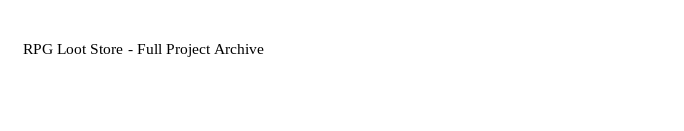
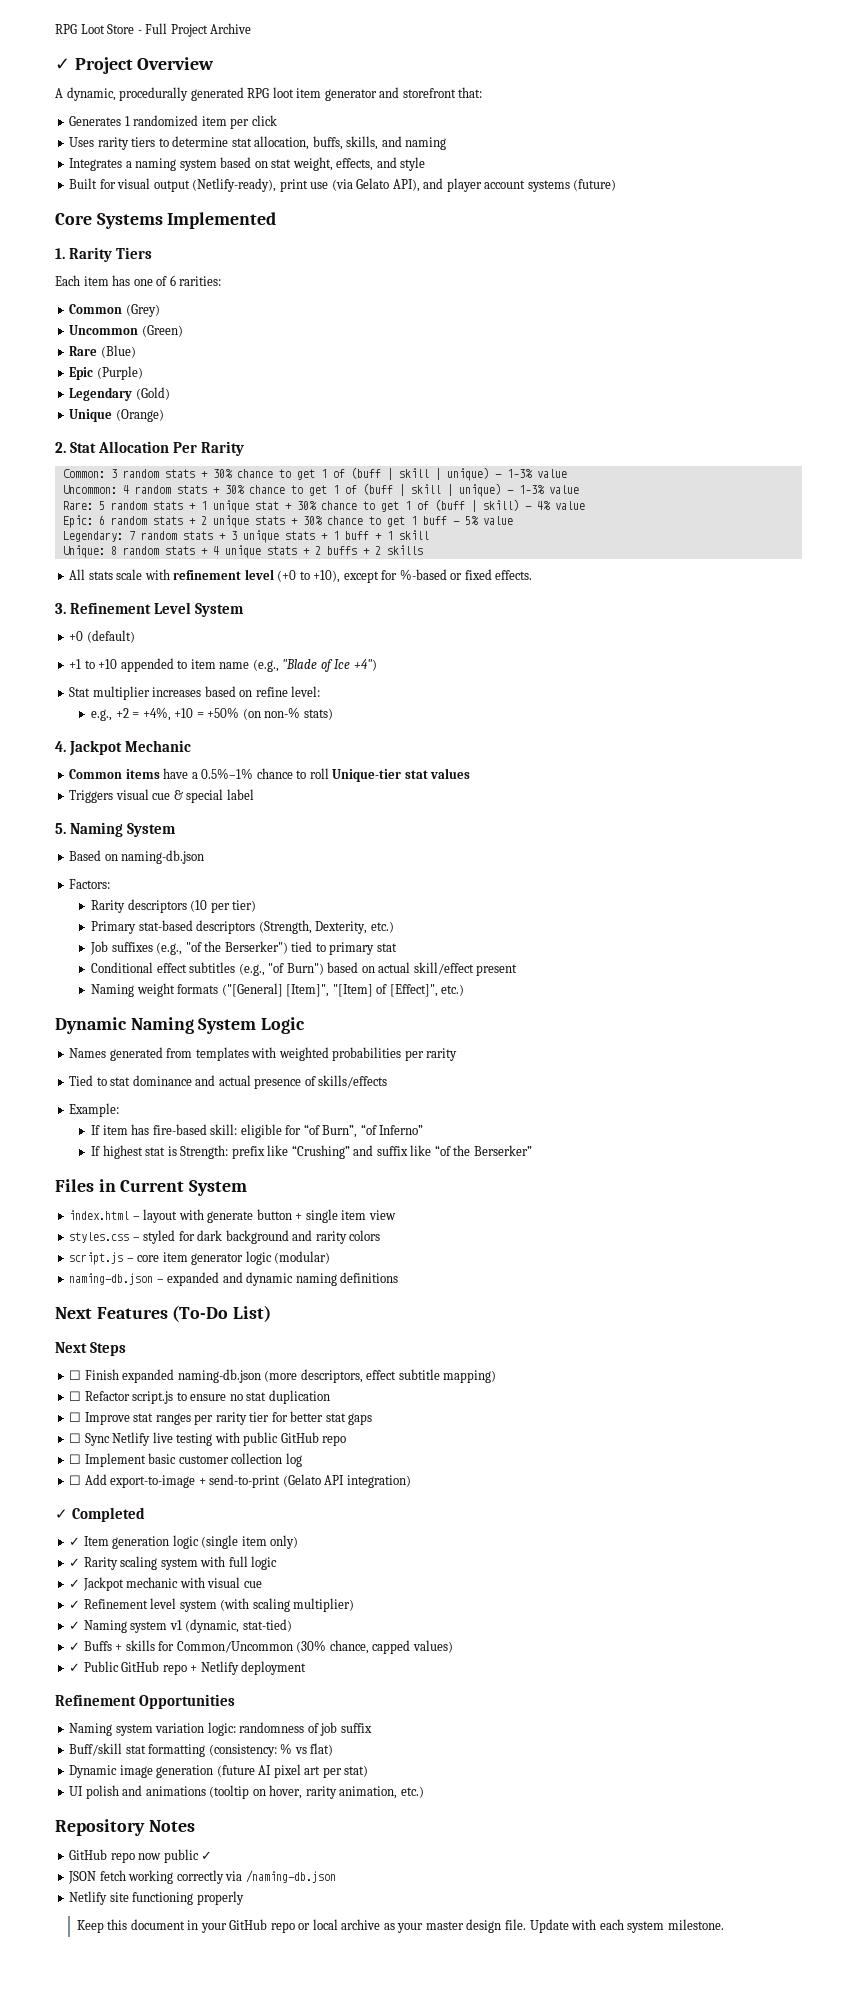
+ ✓ Project Overview
+ A dynamic, procedurally generated RPG loot item generator and storefront that:
+ Generates 1 randomized item per click
+ Uses rarity tiers to determine stat allocation, buffs, skills, and naming
+ Integrates a naming system based on stat weight, effects, and style
+ Built for visual output (Netlify-ready), print use (via Gelato API), and player account systems (future)
+ Core Systems Implemented
+ 1. Rarity Tiers
+ Each item has one of 6 rarities:
+ Common (Grey)
+ Uncommon (Green)
+ Rare (Blue)
+ Epic (Purple)
+ Legendary (Gold)
+ Unique (Orange)
+ 2. Stat Allocation Per Rarity
+ Common: 3 random stats + 30% chance to get 1 of (buff | skill | unique) — 1–3% value
+ Uncommon: 4 random stats + 30% chance to get 1 of (buff | skill | unique) — 1–3% value
+ Rare: 5 random stats + 1 unique stat + 30% chance to get 1 of (buff | skill) — 4% value
+ Epic: 6 random stats + 2 unique stats + 30% chance to get 1 buff — 5% value
+ Legendary: 7 random stats + 3 unique stats + 1 buff + 1 skill
+ Unique: 8 random stats + 4 unique stats + 2 buffs + 2 skills
+ All stats scale with refinement level (+0 to +10), except for %-based or fixed effects.
+ 3. Refinement Level System
+ +0 (default)
+ +1 to +10 appended to item name (e.g., "Blade of Ice +4")
+ Stat multiplier increases based on refine level:
+ e.g., +2 = +4%, +10 = +50% (on non-% stats)
+ 4. Jackpot Mechanic
+ Common items have a 0.5%–1% chance to roll Unique-tier stat values
+ Triggers visual cue & special label
+ 5. Naming System
+ Based on naming-db.json
+ Factors:
+ Rarity descriptors (10 per tier)
+ Primary stat-based descriptors (Strength, Dexterity, etc.)
+ Job suffixes (e.g., "of the Berserker") tied to primary stat
+ Conditional effect subtitles (e.g., "of Burn") based on actual skill/effect present
+ Naming weight formats ("[General] [Item]", "[Item] of [Effect]", etc.)
+ Dynamic Naming System Logic
+ Names generated from templates with weighted probabilities per rarity
+ Tied to stat dominance and actual presence of skills/effects
+ Example:
+ If item has fire-based skill: eligible for “of Burn”, “of Inferno”
+ If highest stat is Strength: prefix like “Crushing” and suffix like “of the Berserker”
+ Files in Current System
+ index.html – layout with generate button + single item view
+ styles.css – styled for dark background and rarity colors
+ script.js – core item generator logic (modular)
+ naming-db.json – expanded and dynamic naming definitions
+ Next Features (To-Do List)
+ Next Steps
+ ☐ Finish expanded naming-db.json (more descriptors, effect subtitle mapping)
+ ☐ Refactor script.js to ensure no stat duplication
+ ☐ Improve stat ranges per rarity tier for better stat gaps
+ ☐ Sync Netlify live testing with public GitHub repo
+ ☐ Implement basic customer collection log
+ ☐ Add export-to-image + send-to-print (Gelato API integration)
+ ✓ Completed
+ ✓ Item generation logic (single item only)
+ ✓ Rarity scaling system with full logic
+ ✓ Jackpot mechanic with visual cue
+ ✓ Refinement level system (with scaling multiplier)
+ ✓ Naming system v1 (dynamic, stat-tied)
+ ✓ Buffs + skills for Common/Uncommon (30% chance, capped values)
+ ✓ Public GitHub repo + Netlify deployment
+ Refinement Opportunities
+ Naming system variation logic: randomness of job suffix
+ Buff/skill stat formatting (consistency: % vs flat)
+ Dynamic image generation (future AI pixel art per stat)
+ UI polish and animations (tooltip on hover, rarity animation, etc.)
+ Repository Notes
+ GitHub repo now public ✓
+ JSON fetch working correctly via /naming-db.json
+ Netlify site functioning properly
+ Keep this document in your GitHub repo or local archive as your master design file. Update with each system milestone.

